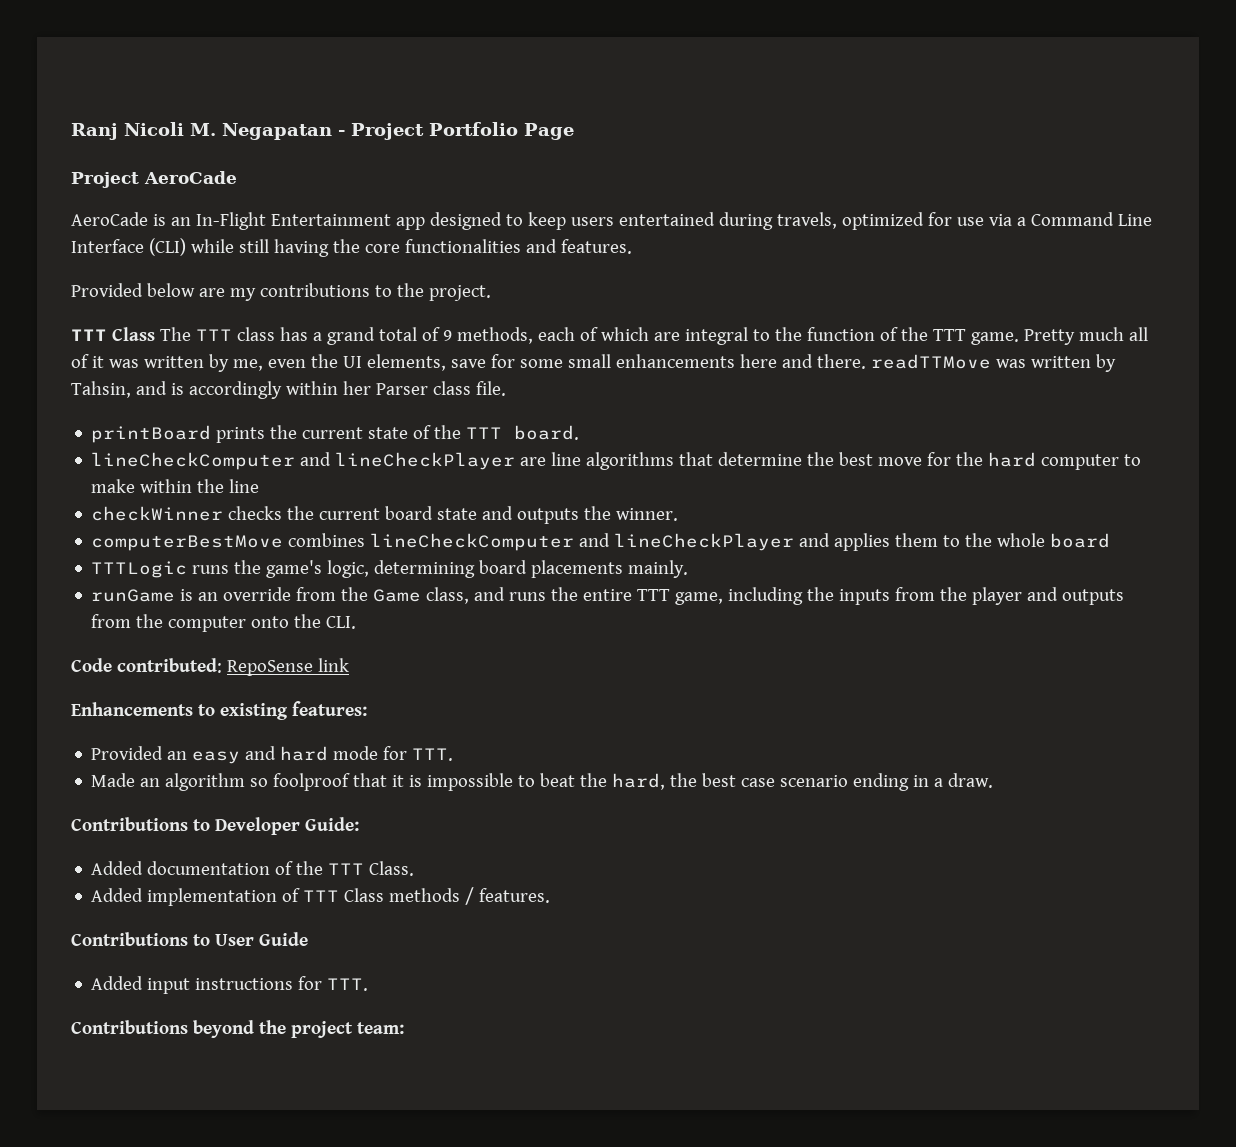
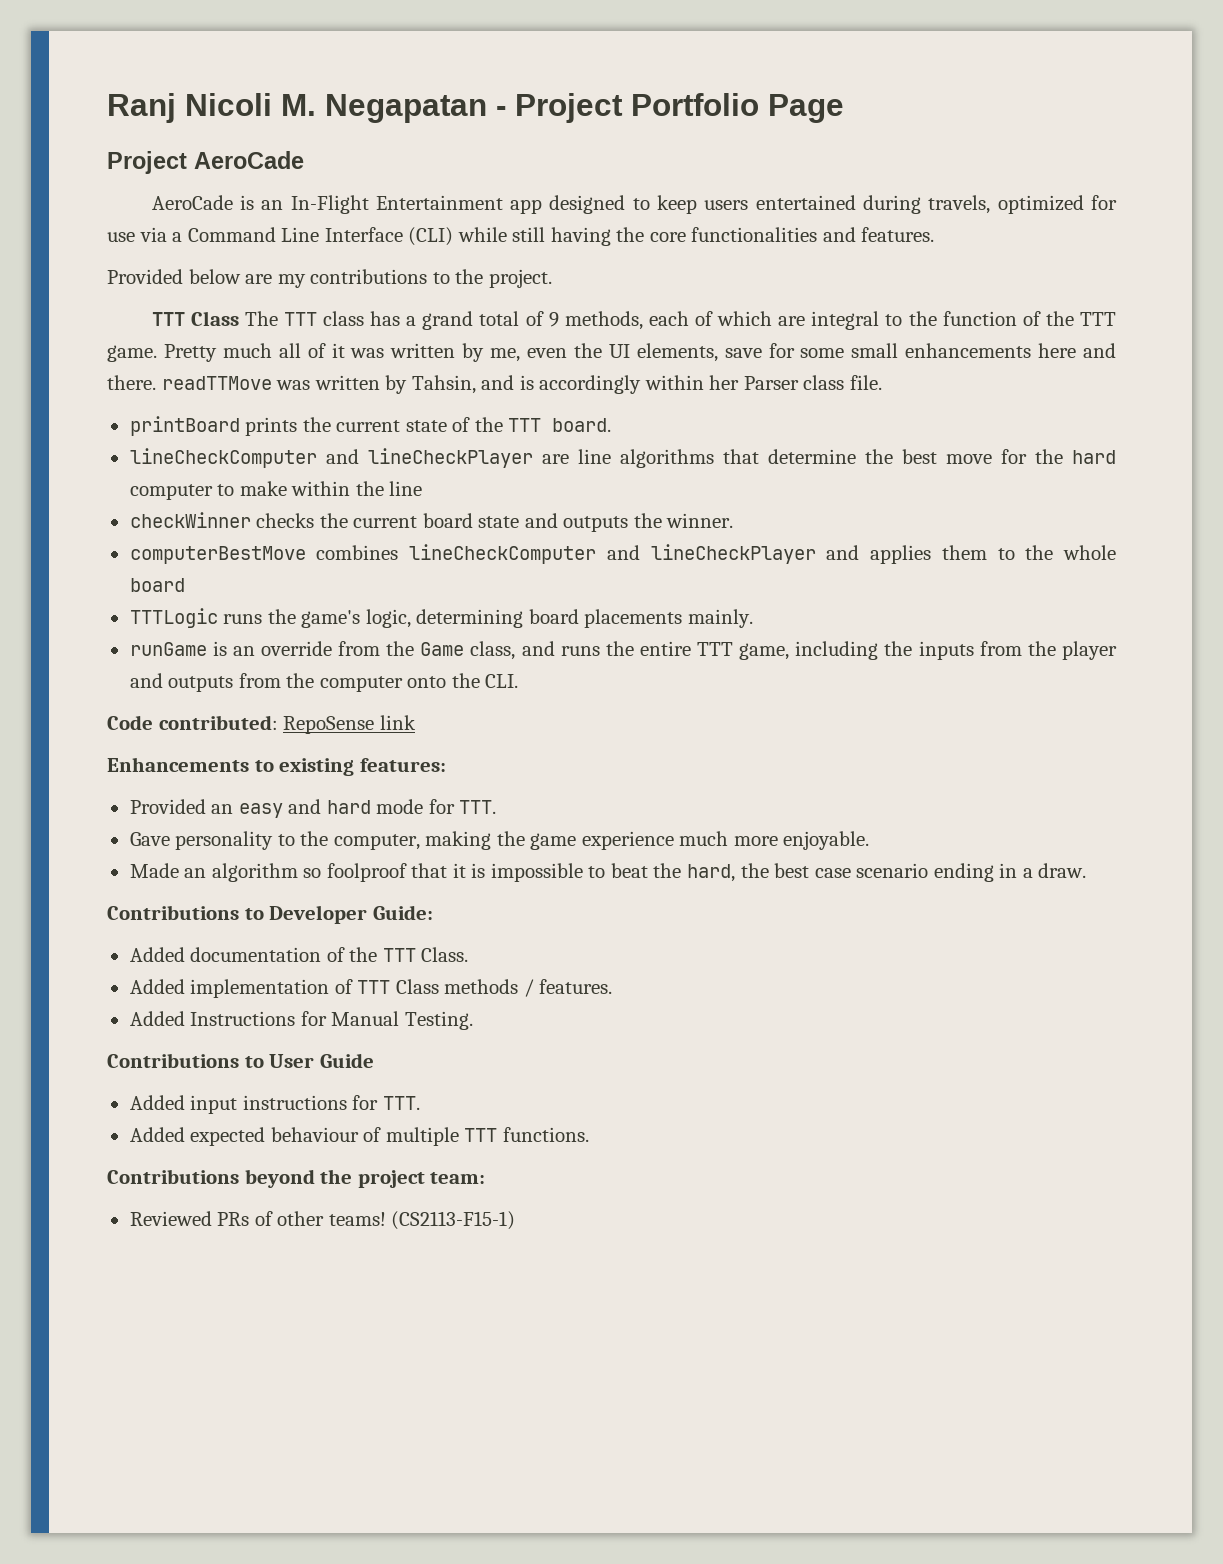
+ Gave personality to the computer, making the game experience much more enjoyable.
+ Added Instructions for Manual Testing.
+ Added expected behaviour of multiple TTT functions.
+ Reviewed PRs of other teams! (CS2113-F15-1)

